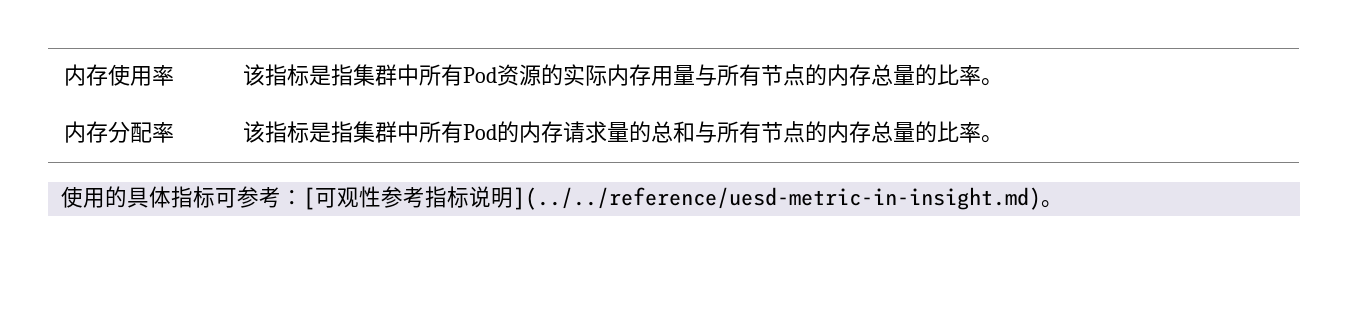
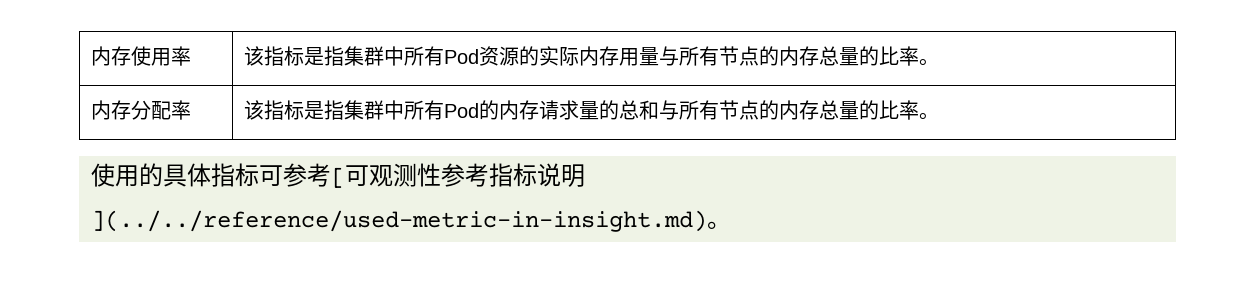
- 使用的具体指标可参考：[可观性参考指标说明](../../reference/uesd-metric-in-insight.md)。
+ 使用的具体指标可参考[可观测性参考指标说明](../../reference/used-metric-in-insight.md)。

